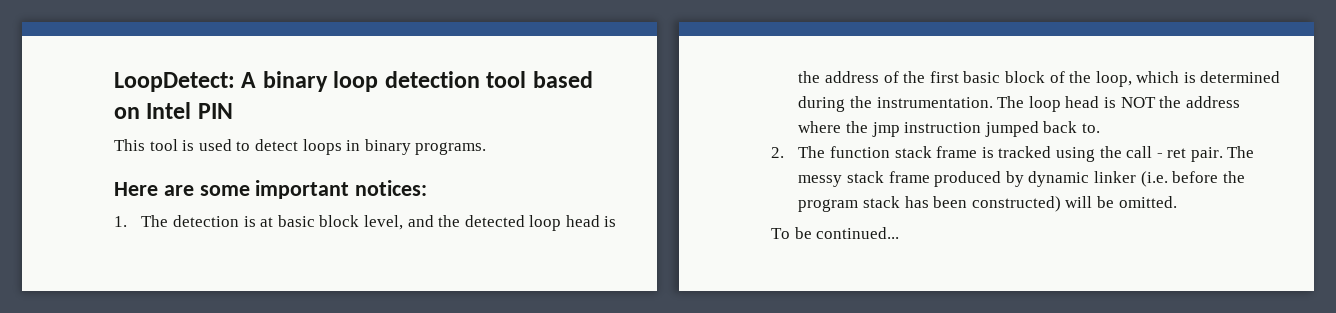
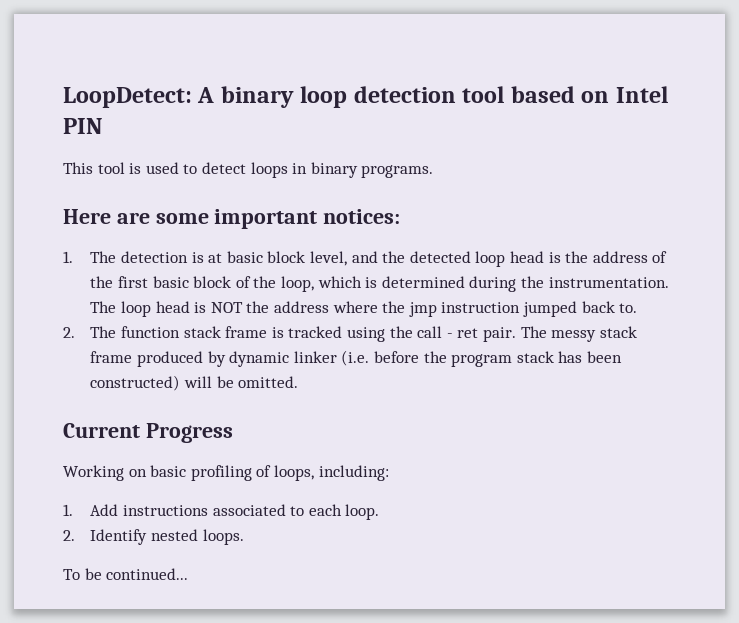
+ Current Progress
+ Working on basic profiling of loops, including:
+ 1. Add instructions associated to each loop.
+ 2. Identify nested loops.

